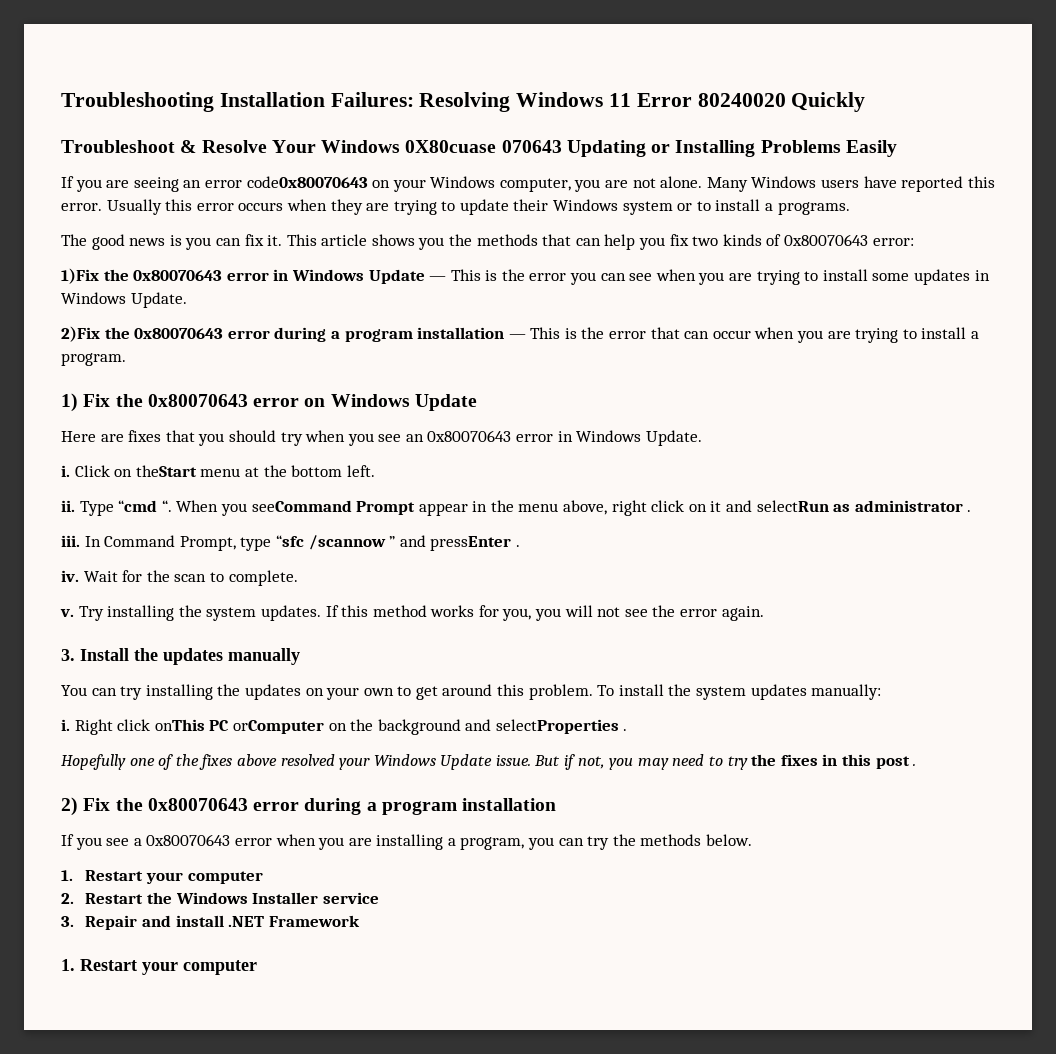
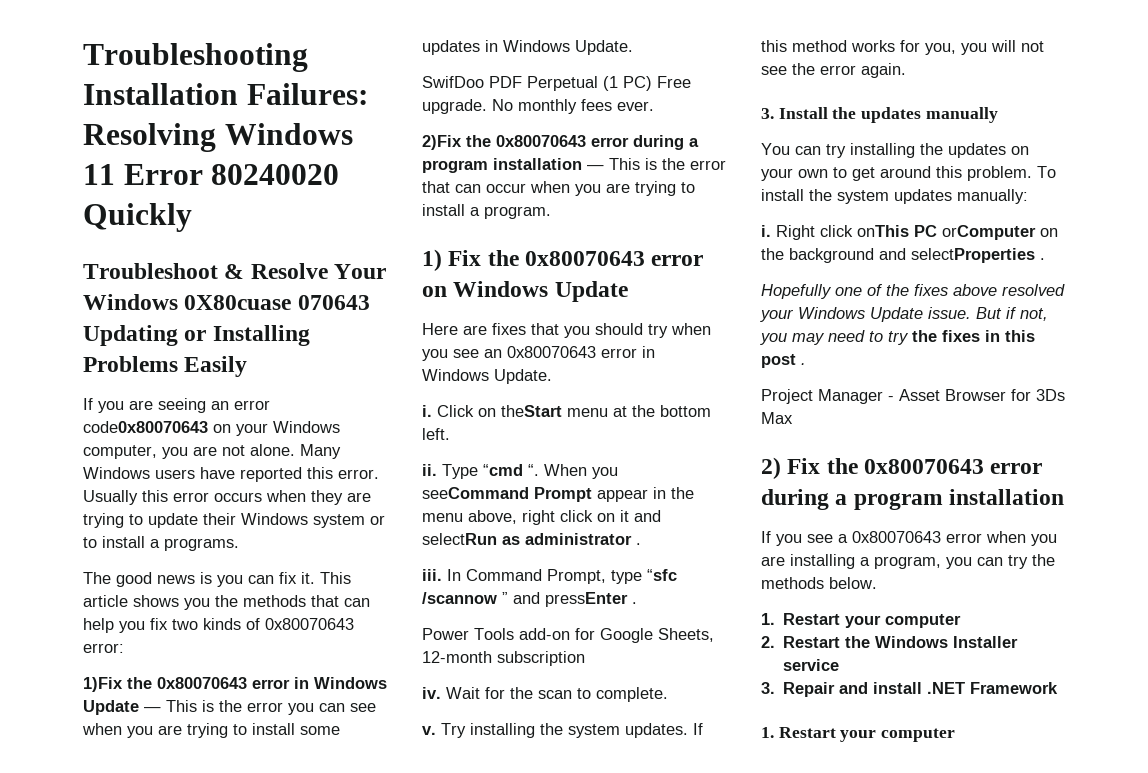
+ SwifDoo PDF Perpetual (1 PC) Free upgrade. No monthly fees ever.
+ Power Tools add-on for Google Sheets, 12-month subscription
+ Project Manager - Asset Browser for 3Ds Max

